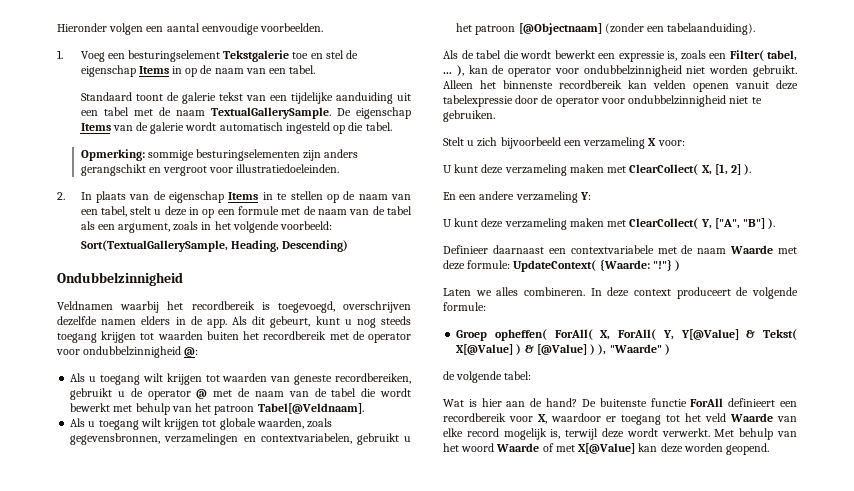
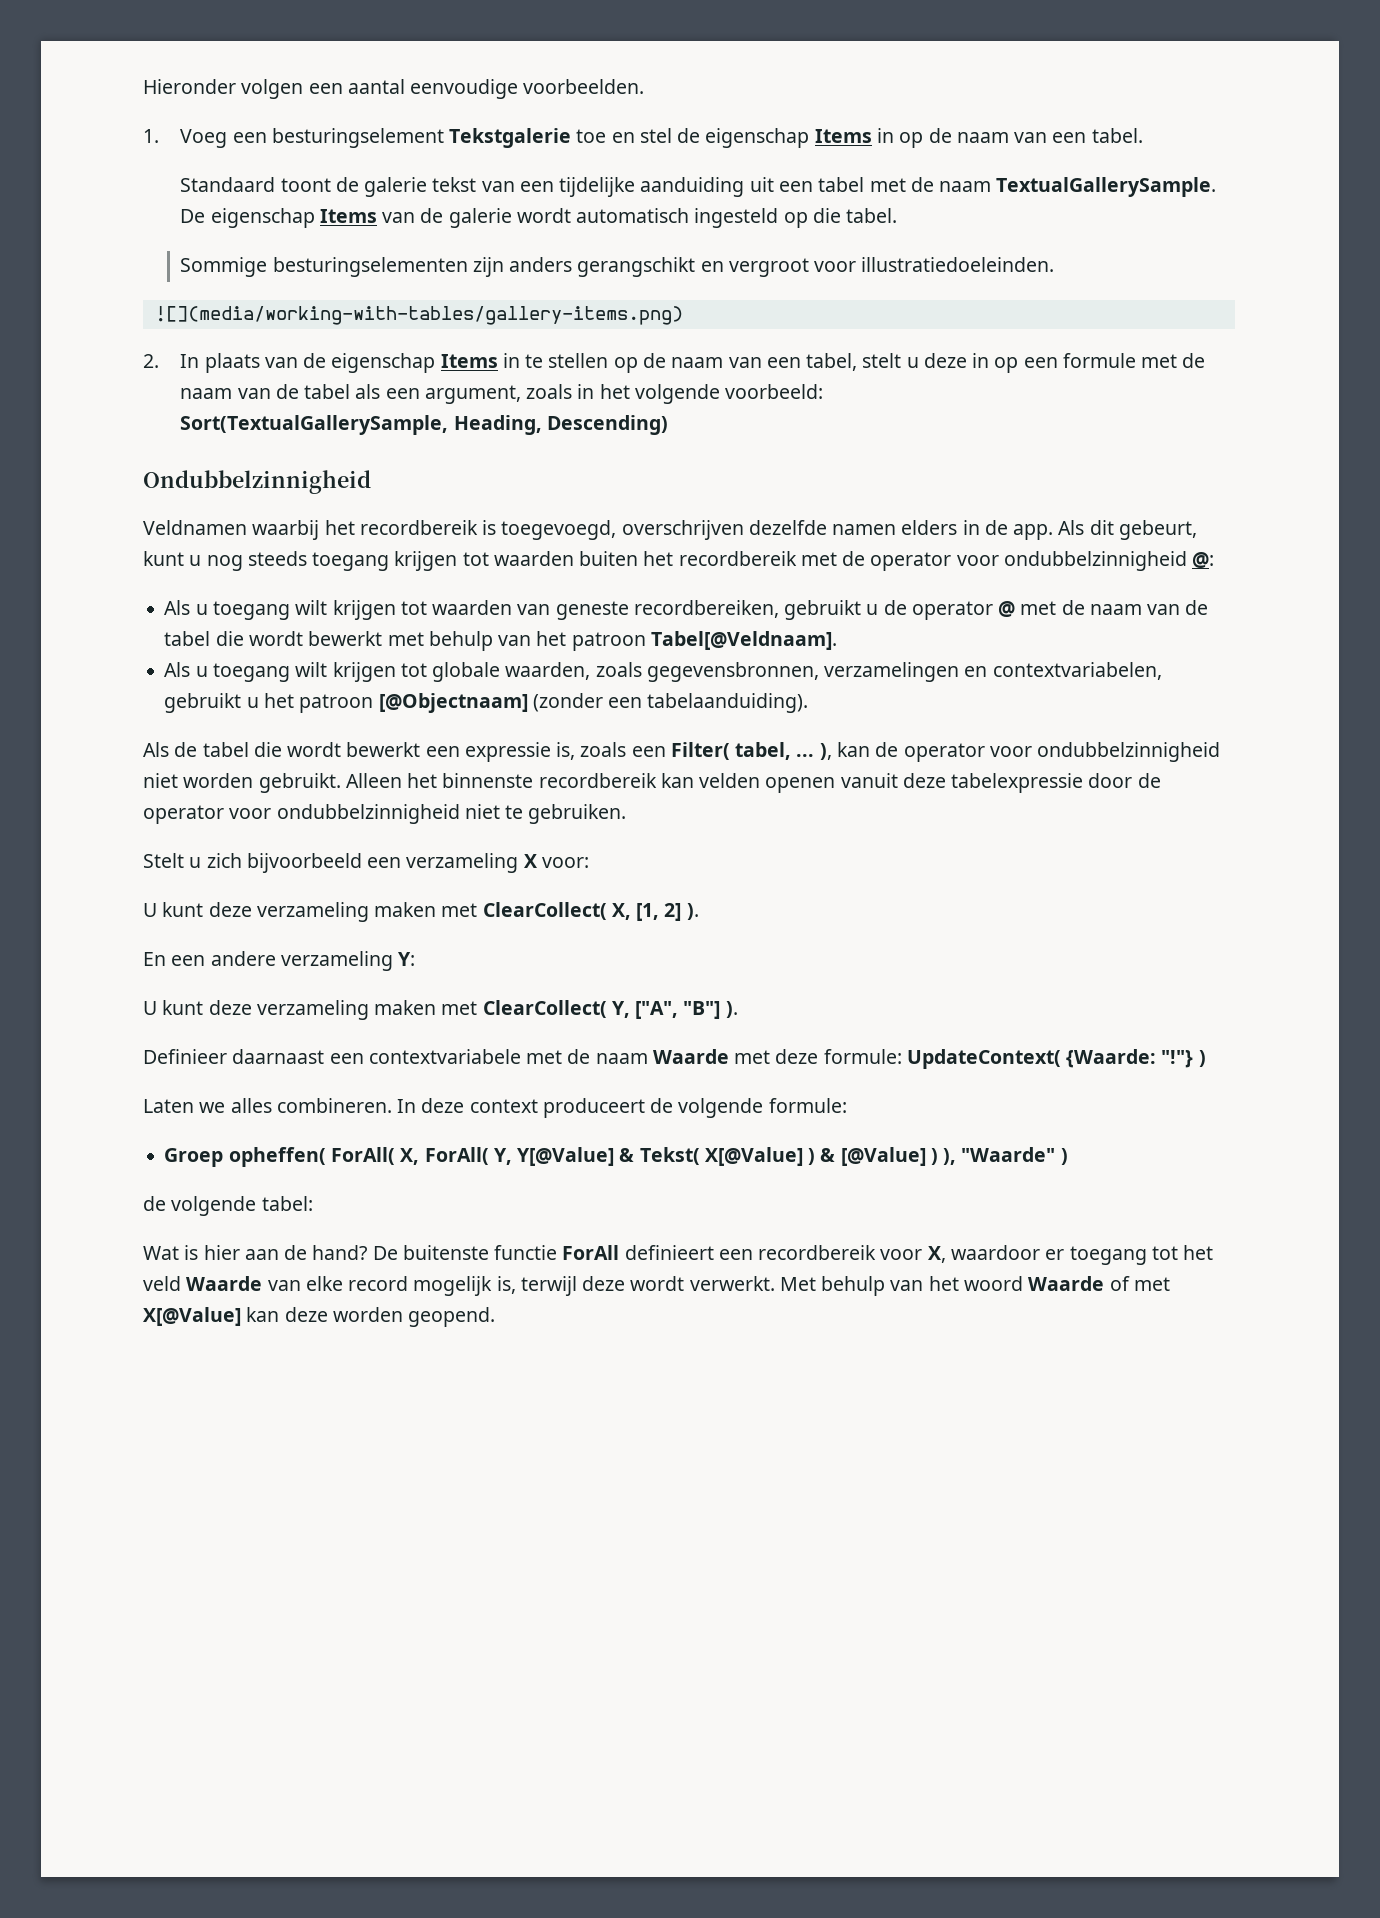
- Opmerking: sommige besturingselementen zijn anders gerangschikt en vergroot voor illustratiedoeleinden.
+ Sommige besturingselementen zijn anders gerangschikt en vergroot voor illustratiedoeleinden.
+ ![](media/working-with-tables/gallery-items.png)

